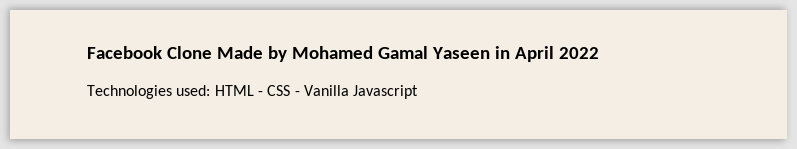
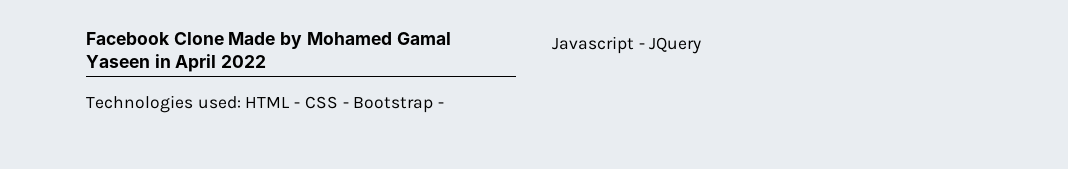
- Technologies used: HTML - CSS - Vanilla Javascript
+ Technologies used: HTML - CSS - Bootstrap - Javascript - JQuery

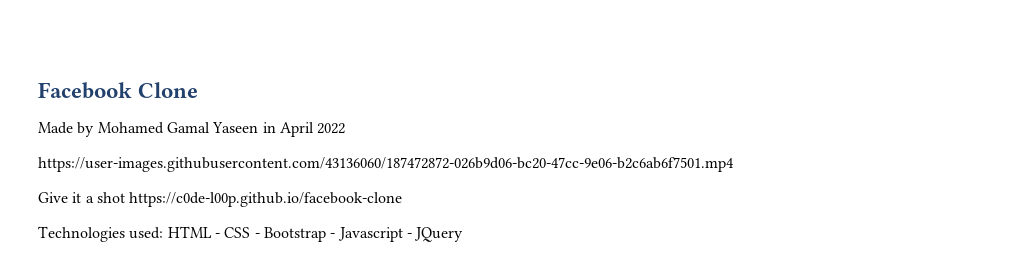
- Facebook Clone Made by Mohamed Gamal Yaseen in April 2022
+ Facebook Clone
+ Made by Mohamed Gamal Yaseen in April 2022
+ https://user-images.githubusercontent.com/43136060/187472872-026b9d06-bc20-47cc-9e06-b2c6ab6f7501.mp4
+ Give it a shot https://c0de-l00p.github.io/facebook-clone

